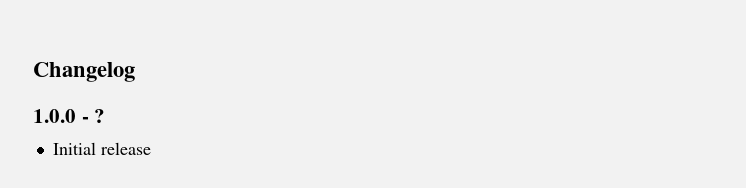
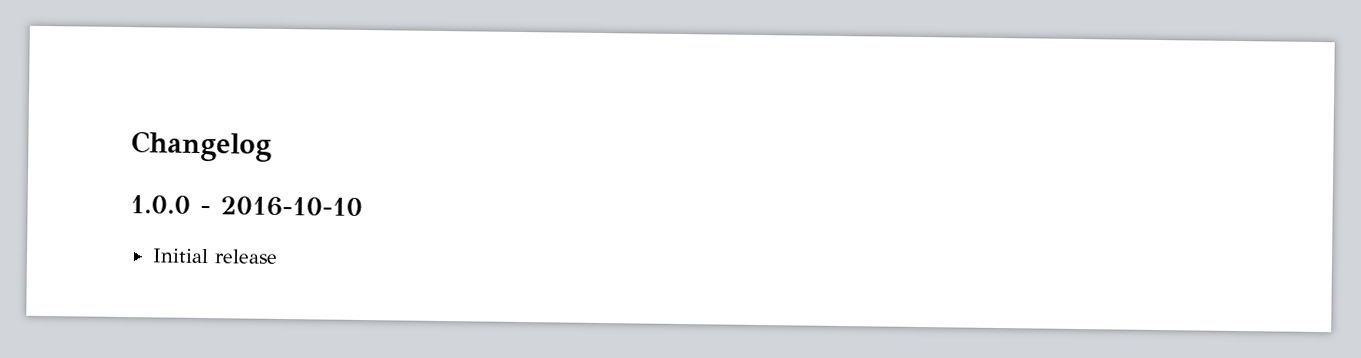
- 1.0.0 - ?
+ 1.0.0 - 2016-10-10

